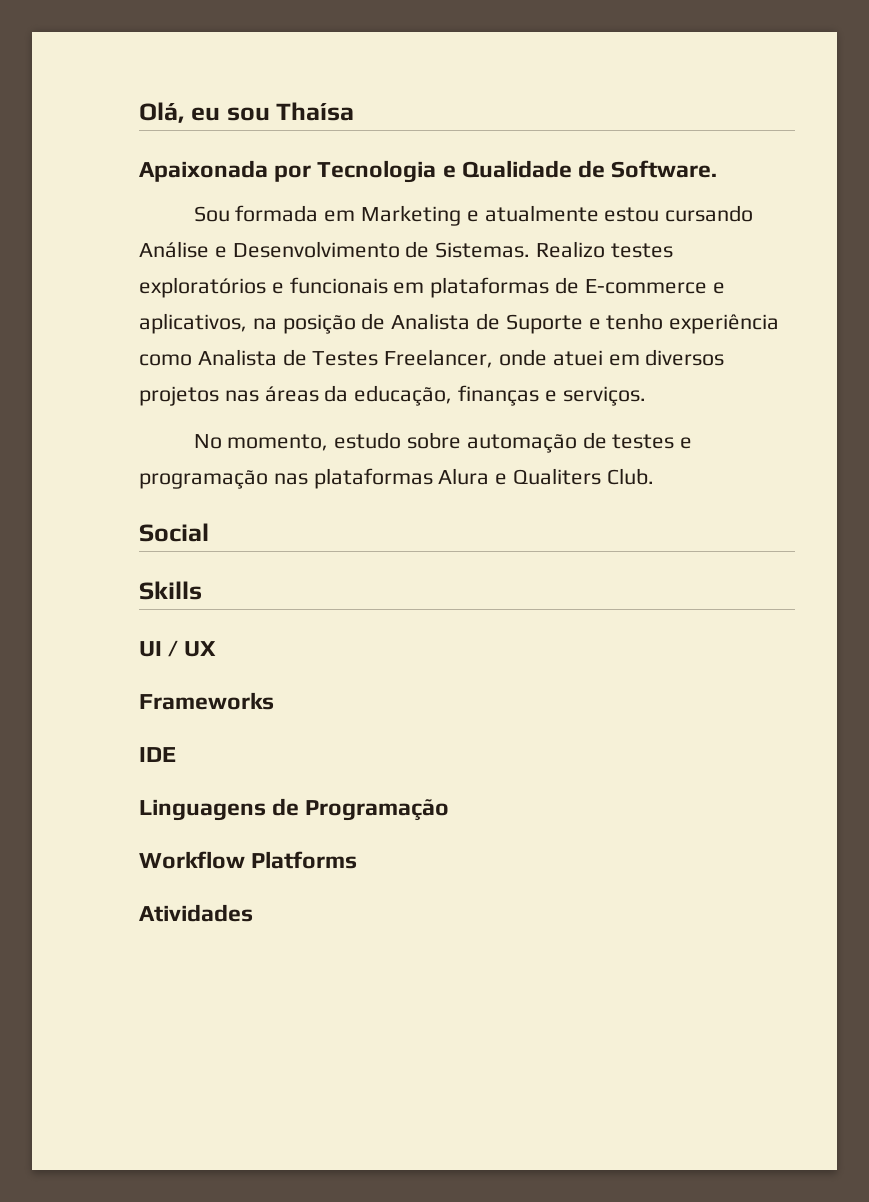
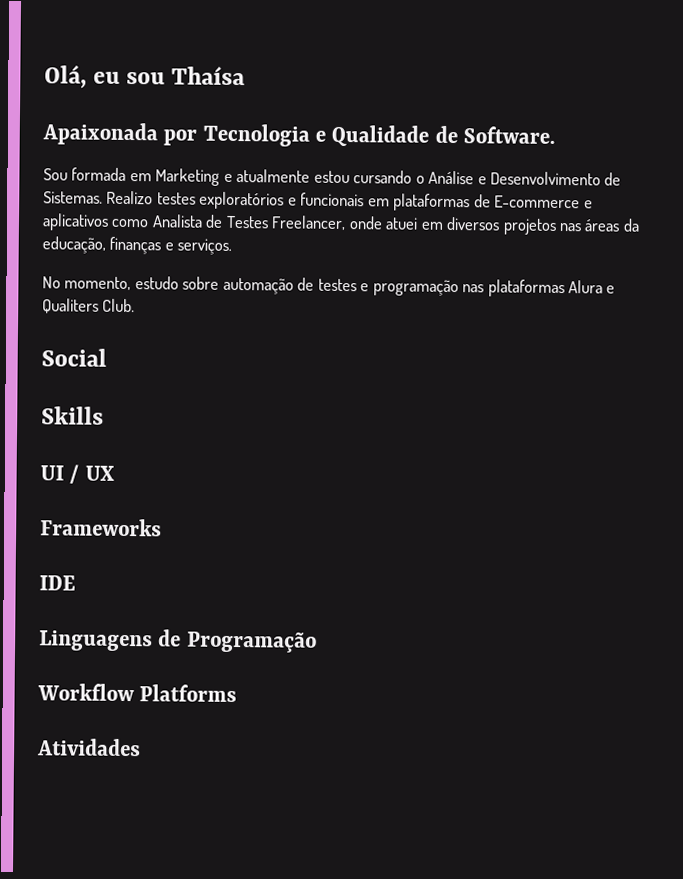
- Sou formada em Marketing e atualmente estou cursando Análise e Desenvolvimento de Sistemas.
+ Sou formada em Marketing e atualmente estou cursando o Análise e Desenvolvimento de Sistemas.
- Realizo testes exploratórios e funcionais em plataformas de E-commerce e aplicativos, na posição de Analista de Suporte e tenho experiência como Analista de Testes Freelancer, onde atuei em diversos projetos nas áreas da educação, finanças e serviços.
+ Realizo testes exploratórios e funcionais em plataformas de E-commerce e aplicativos como Analista de Testes Freelancer, onde atuei em diversos projetos nas áreas da educação, finanças e serviços.

